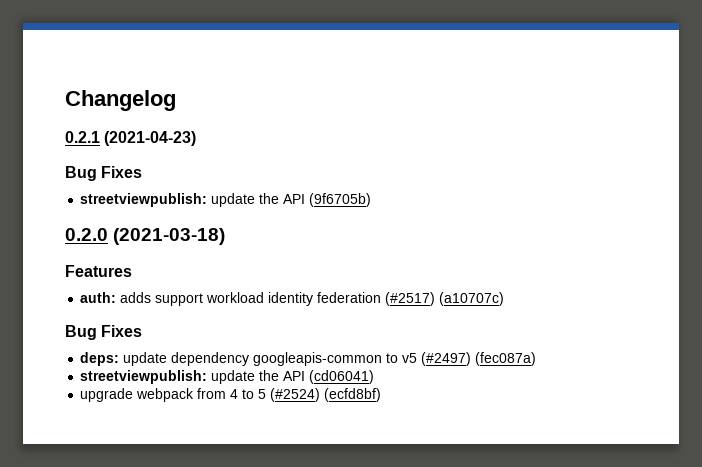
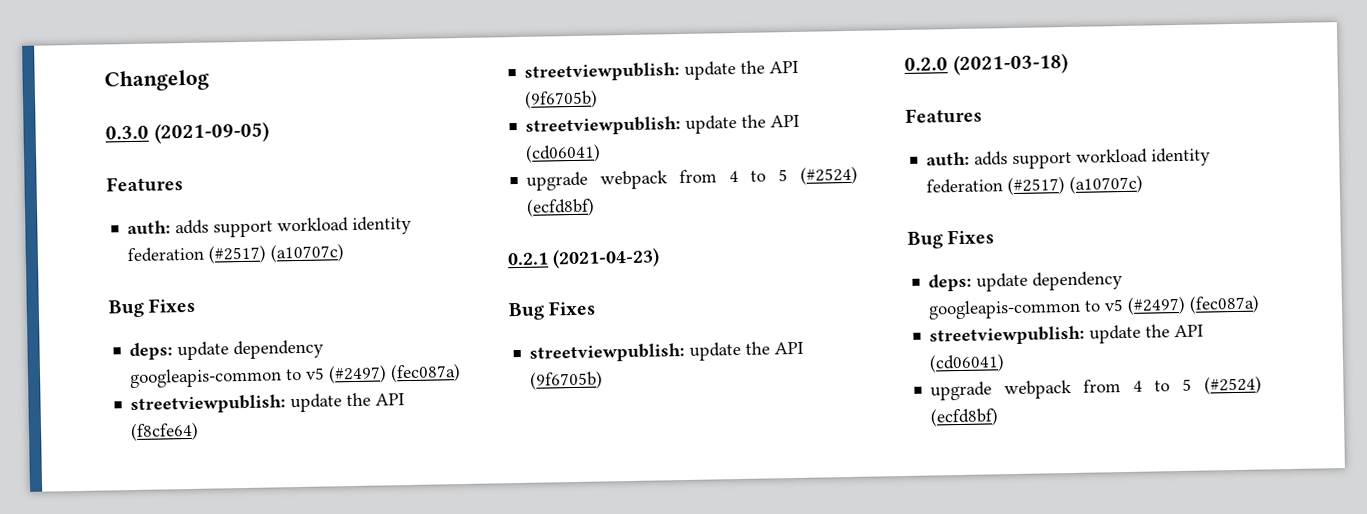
+ 0.3.0 (2021-09-05)
+ Features
+ auth: adds support workload identity federation (#2517) (a10707c)
+ Bug Fixes
+ deps: update dependency googleapis-common to v5 (#2497) (fec087a)
+ streetviewpublish: update the API (f8cfe64)
+ streetviewpublish: update the API (9f6705b)
+ streetviewpublish: update the API (cd06041)
+ upgrade webpack from 4 to 5 (#2524) (ecfd8bf)

